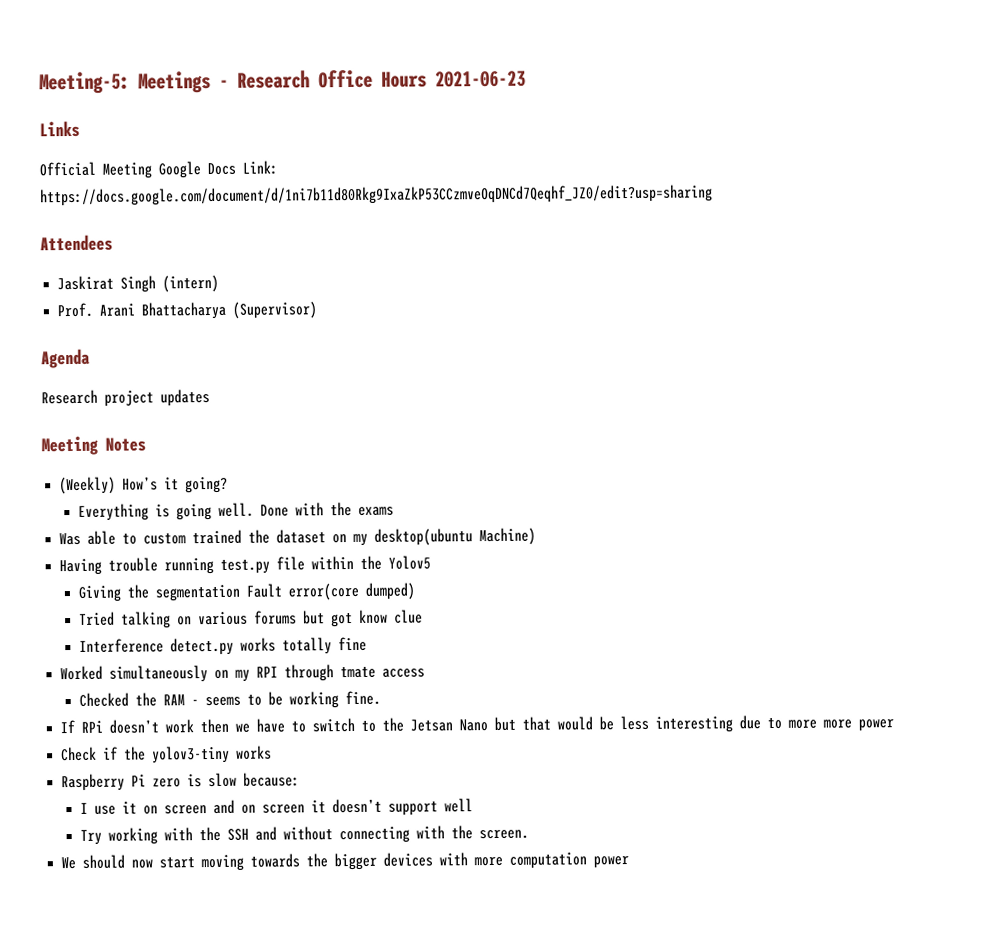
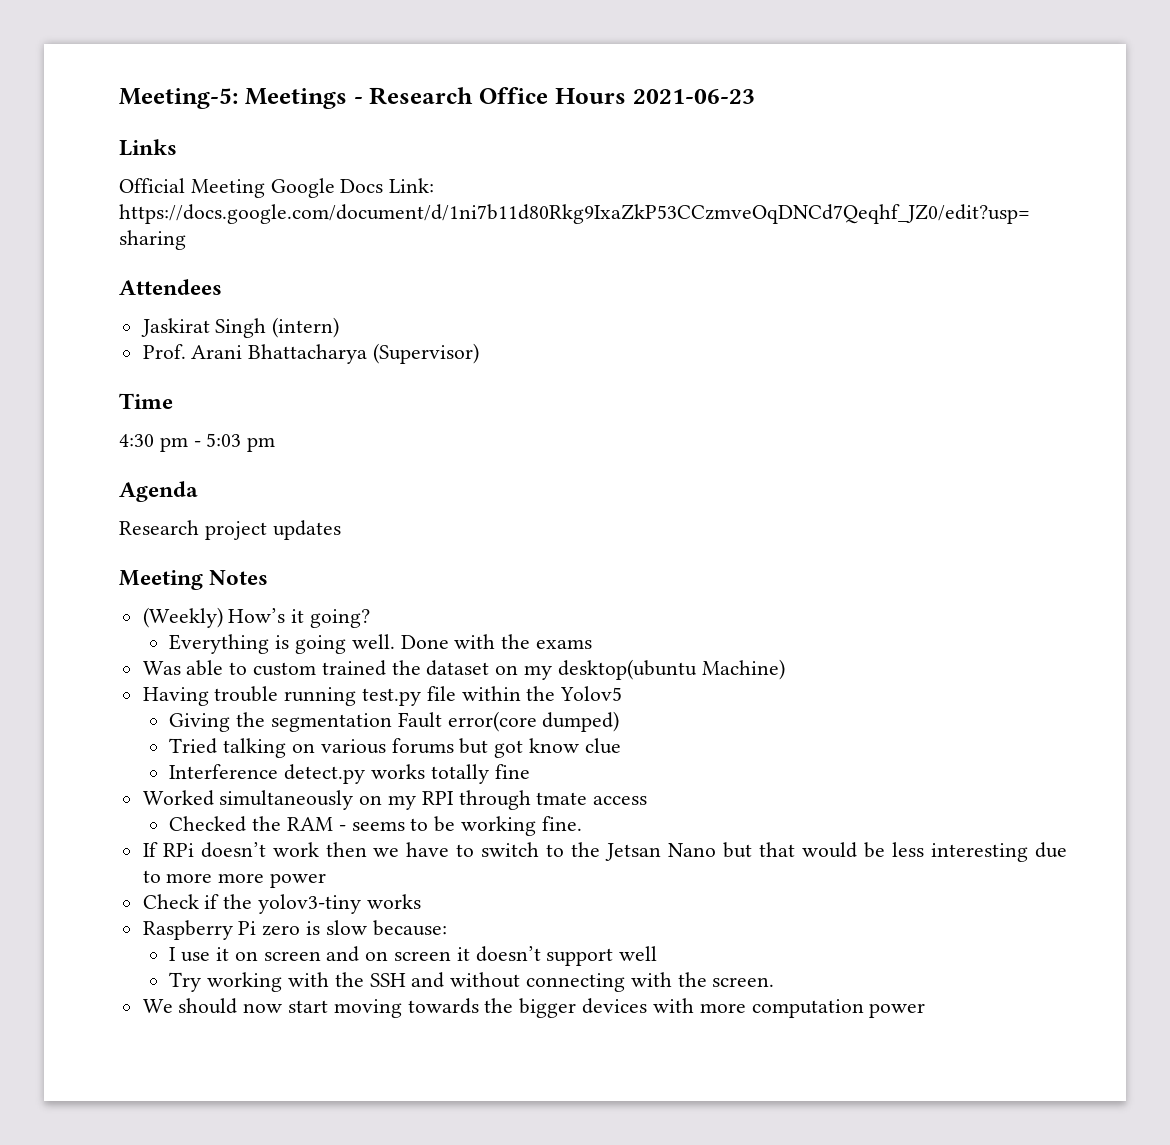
+ Time
+ 4:30 pm - 5:03 pm

